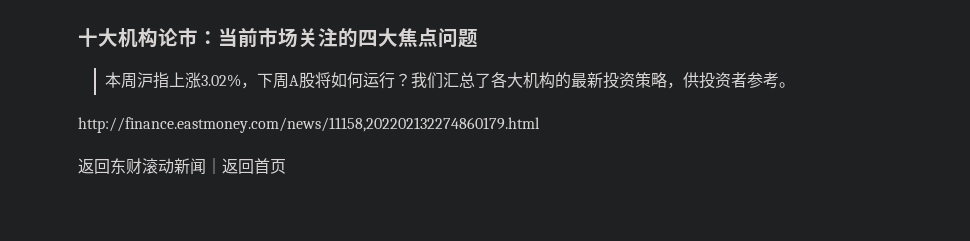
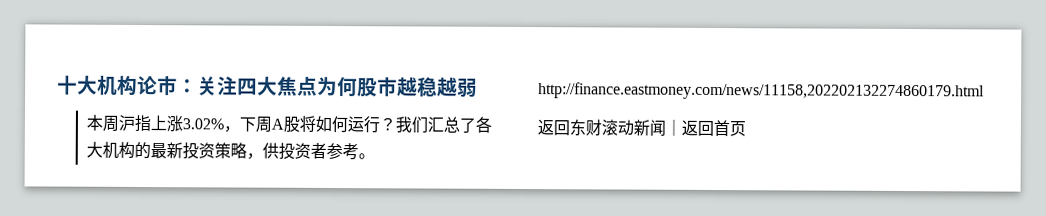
- 十大机构论市：当前市场关注的四大焦点问题
+ 十大机构论市：关注四大焦点为何股市越稳越弱

